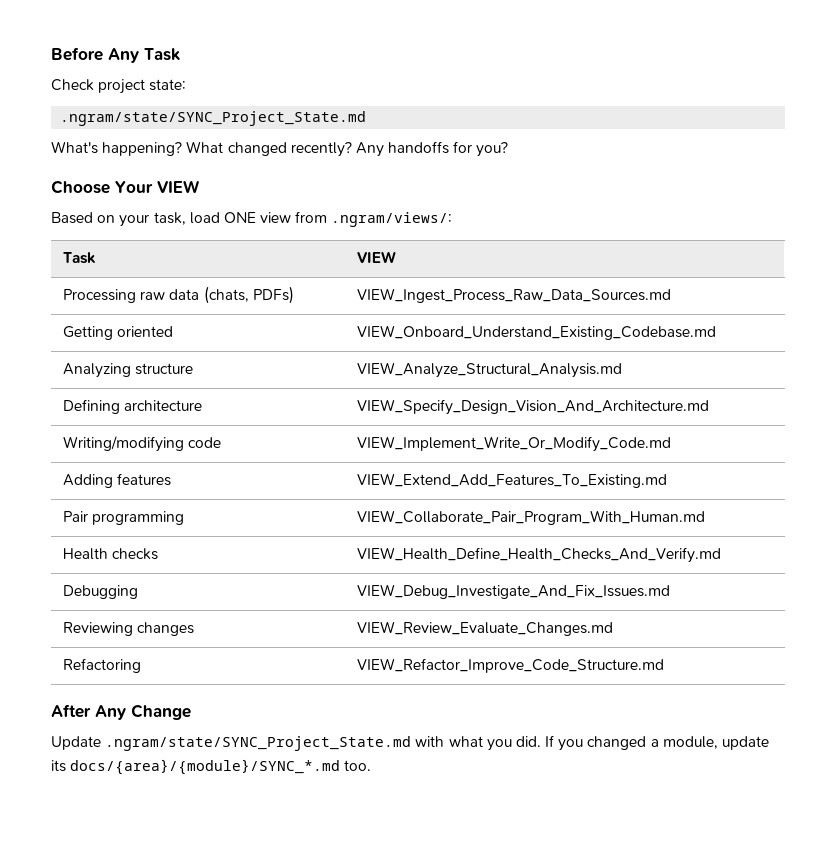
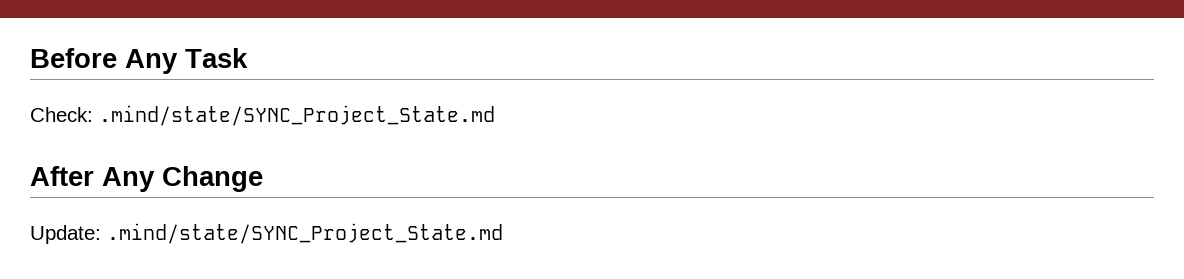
- Check project state:
- .ngram/state/SYNC_Project_State.md
- What's happening? What changed recently? Any handoffs for you?
- Choose Your VIEW
- Based on your task, load ONE view from .ngram/views/:
- Task | VIEW
- Processing raw data (chats, PDFs) | VIEW_Ingest_Process_Raw_Data_Sources.md
- Getting oriented | VIEW_Onboard_Understand_Existing_Codebase.md
- Analyzing structure | VIEW_Analyze_Structural_Analysis.md
- Defining architecture | VIEW_Specify_Design_Vision_And_Architecture.md
- Writing/modifying code | VIEW_Implement_Write_Or_Modify_Code.md
- Adding features | VIEW_Extend_Add_Features_To_Existing.md
- Pair programming | VIEW_Collaborate_Pair_Program_With_Human.md
- Health checks | VIEW_Health_Define_Health_Checks_And_Verify.md
- Debugging | VIEW_Debug_Investigate_And_Fix_Issues.md
- Reviewing changes | VIEW_Review_Evaluate_Changes.md
- Refactoring | VIEW_Refactor_Improve_Code_Structure.md
+ Check: .mind/state/SYNC_Project_State.md
  After Any Change
- Update .ngram/state/SYNC_Project_State.md with what you did. If you changed a module, update its docs/{area}/{module}/SYNC_*.md too.
+ Update: .mind/state/SYNC_Project_State.md

